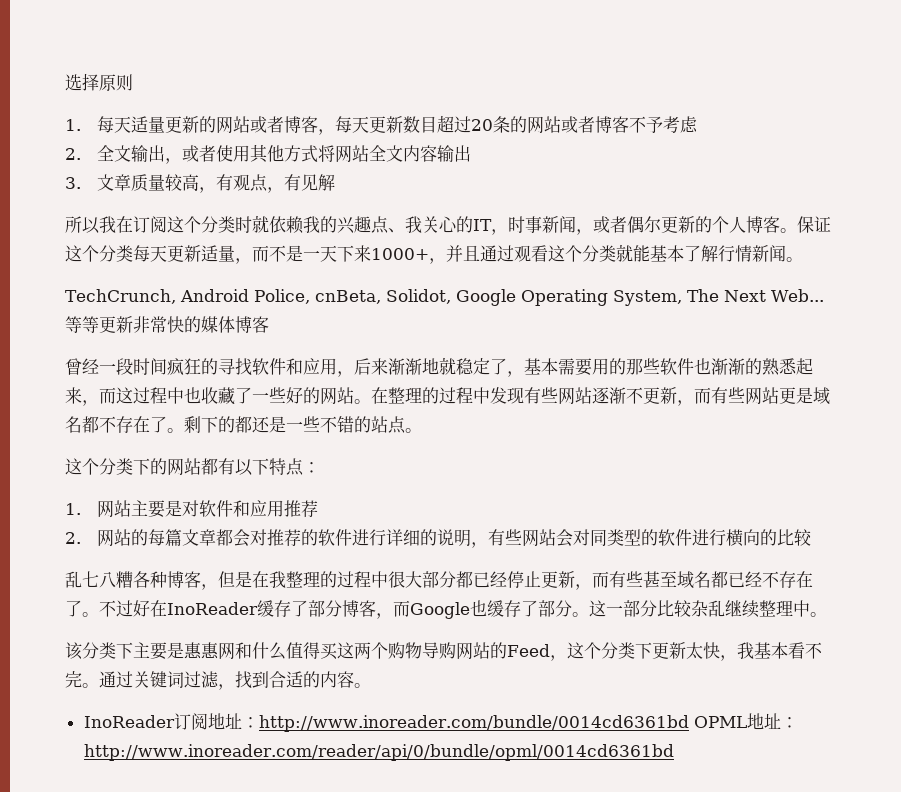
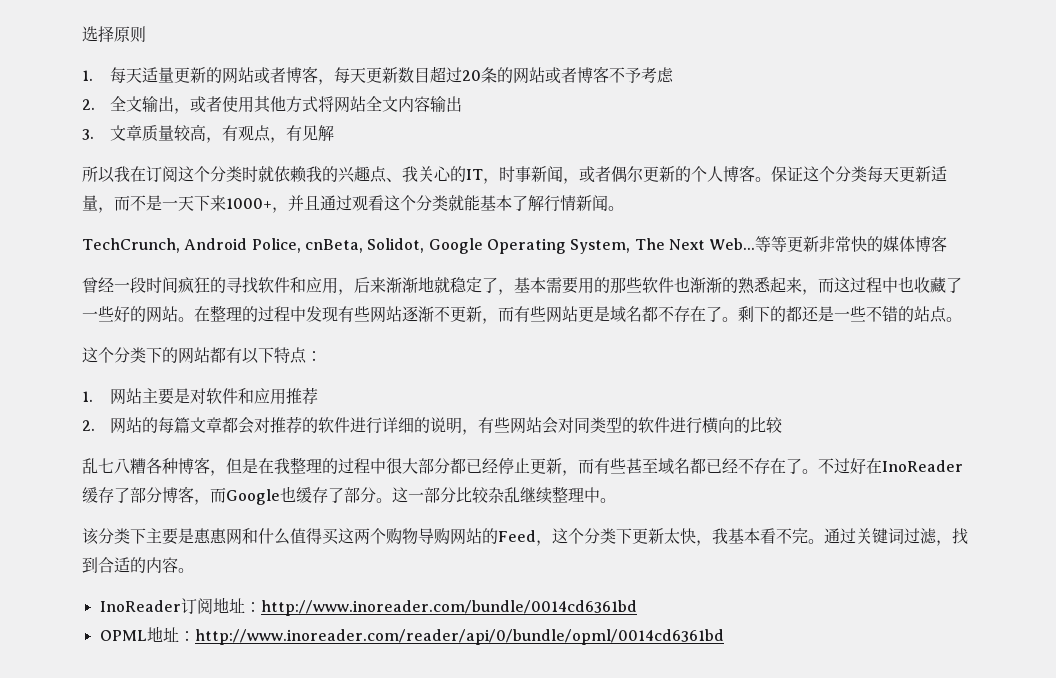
- InoReader订阅地址：http://www.inoreader.com/bundle/0014cd6361bd OPML地址：http://www.inoreader.com/reader/api/0/bundle/opml/0014cd6361bd
+ InoReader订阅地址：http://www.inoreader.com/bundle/0014cd6361bd
+ OPML地址：http://www.inoreader.com/reader/api/0/bundle/opml/0014cd6361bd

